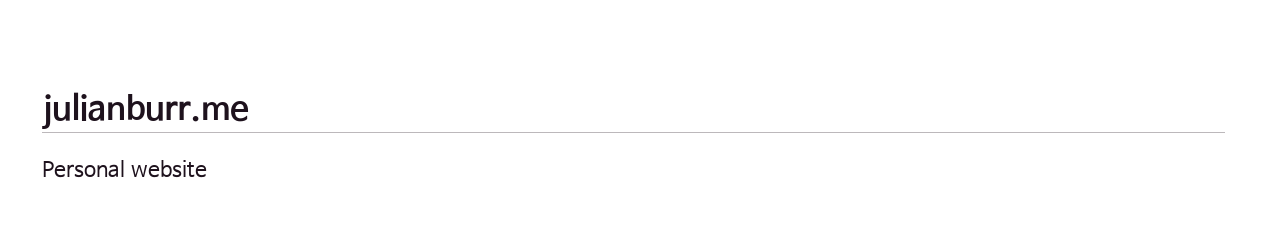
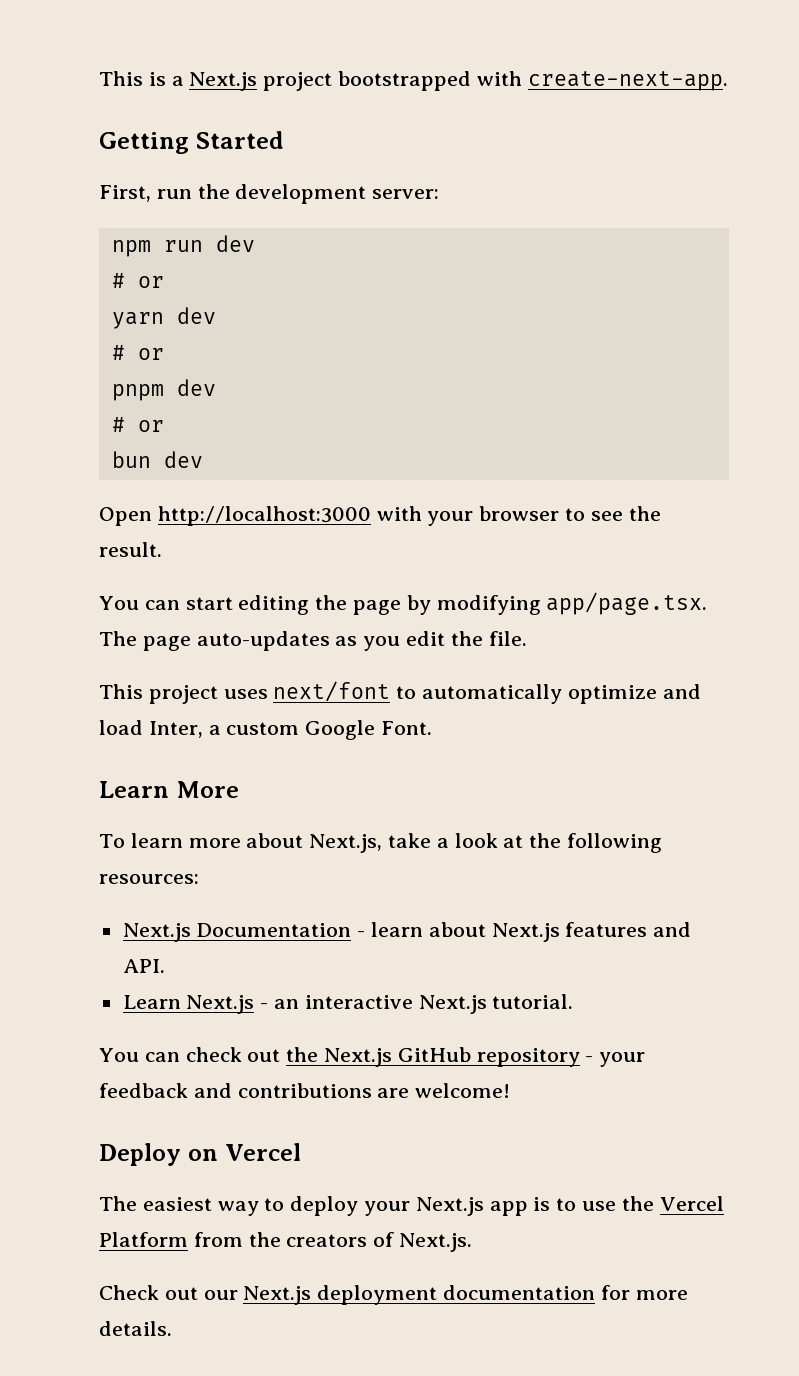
- julianburr.me
- Personal website
+ This is a Next.js project bootstrapped with create-next-app.
+ Getting Started
+ First, run the development server:
+ npm run dev
+ # or
+ yarn dev
+ # or
+ pnpm dev
+ # or
+ bun dev
+ Open http://localhost:3000 with your browser to see the result.
+ You can start editing the page by modifying app/page.tsx. The page auto-updates as you edit the file.
+ This project uses next/font to automatically optimize and load Inter, a custom Google Font.
+ Learn More
+ To learn more about Next.js, take a look at the following resources:
+ Next.js Documentation - learn about Next.js features and API.
+ Learn Next.js - an interactive Next.js tutorial.
+ You can check out the Next.js GitHub repository - your feedback and contributions are welcome!
+ Deploy on Vercel
+ The easiest way to deploy your Next.js app is to use the Vercel Platform from the creators of Next.js.
+ Check out our Next.js deployment documentation for more details.

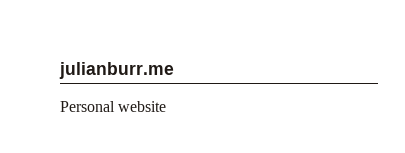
- This is a Next.js project bootstrapped with create-next-app.
- Getting Started
- First, run the development server:
- npm run dev
- # or
- yarn dev
- # or
- pnpm dev
- # or
- bun dev
- Open http://localhost:3000 with your browser to see the result.
- You can start editing the page by modifying app/page.tsx. The page auto-updates as you edit the file.
- This project uses next/font to automatically optimize and load Inter, a custom Google Font.
- Learn More
- To learn more about Next.js, take a look at the following resources:
- Next.js Documentation - learn about Next.js features and API.
- Learn Next.js - an interactive Next.js tutorial.
- You can check out the Next.js GitHub repository - your feedback and contributions are welcome!
- Deploy on Vercel
- The easiest way to deploy your Next.js app is to use the Vercel Platform from the creators of Next.js.
- Check out our Next.js deployment documentation for more details.
+ julianburr.me
+ Personal website

